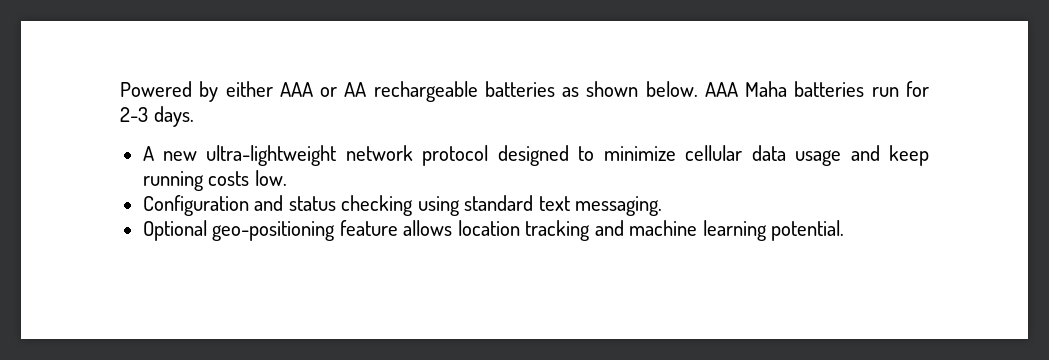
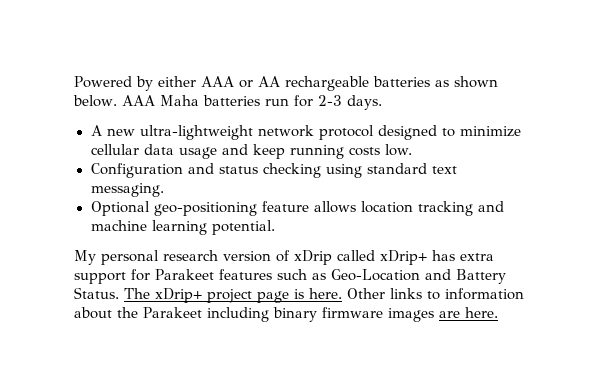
+ My personal research version of xDrip called xDrip+ has extra support for Parakeet features such as Geo-Location and Battery Status. The xDrip+ project page is here. Other links to information about the Parakeet including binary firmware images are here.

